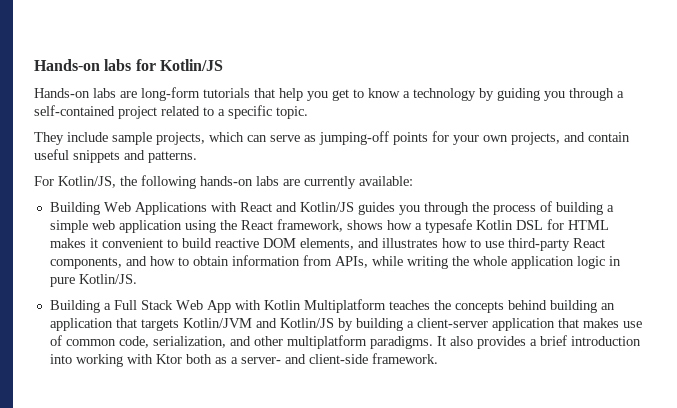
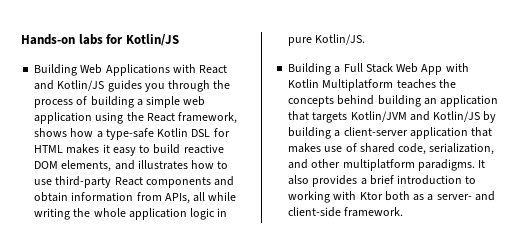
- Hands-on labs are long-form tutorials that help you get to know a technology by guiding you through a self-contained project related to a specific topic.
- They include sample projects, which can serve as jumping-off points for your own projects, and contain useful snippets and patterns.
- For Kotlin/JS, the following hands-on labs are currently available:
- Building Web Applications with React and Kotlin/JS guides you through the process of building a simple web application using the React framework, shows how a typesafe Kotlin DSL for HTML makes it convenient to build reactive DOM elements, and illustrates how to use third-party React components, and how to obtain information from APIs, while writing the whole application logic in pure Kotlin/JS.
+ Building Web Applications with React and Kotlin/JS guides you through the process of building a simple web application using the React framework, shows how a type-safe Kotlin DSL for HTML makes it easy to build reactive DOM elements, and illustrates how to use third-party React components and obtain information from APIs, all while writing the whole application logic in pure Kotlin/JS.
- Building a Full Stack Web App with Kotlin Multiplatform teaches the concepts behind building an application that targets Kotlin/JVM and Kotlin/JS by building a client-server application that makes use of common code, serialization, and other multiplatform paradigms.
+ Building a Full Stack Web App with Kotlin Multiplatform teaches the concepts behind building an application that targets Kotlin/JVM and Kotlin/JS by building a client-server application that makes use of shared code, serialization, and other multiplatform paradigms.
- It also provides a brief introduction into working with Ktor both as a server- and client-side framework.
+ It also provides a brief introduction to working with Ktor both as a server- and client-side framework.

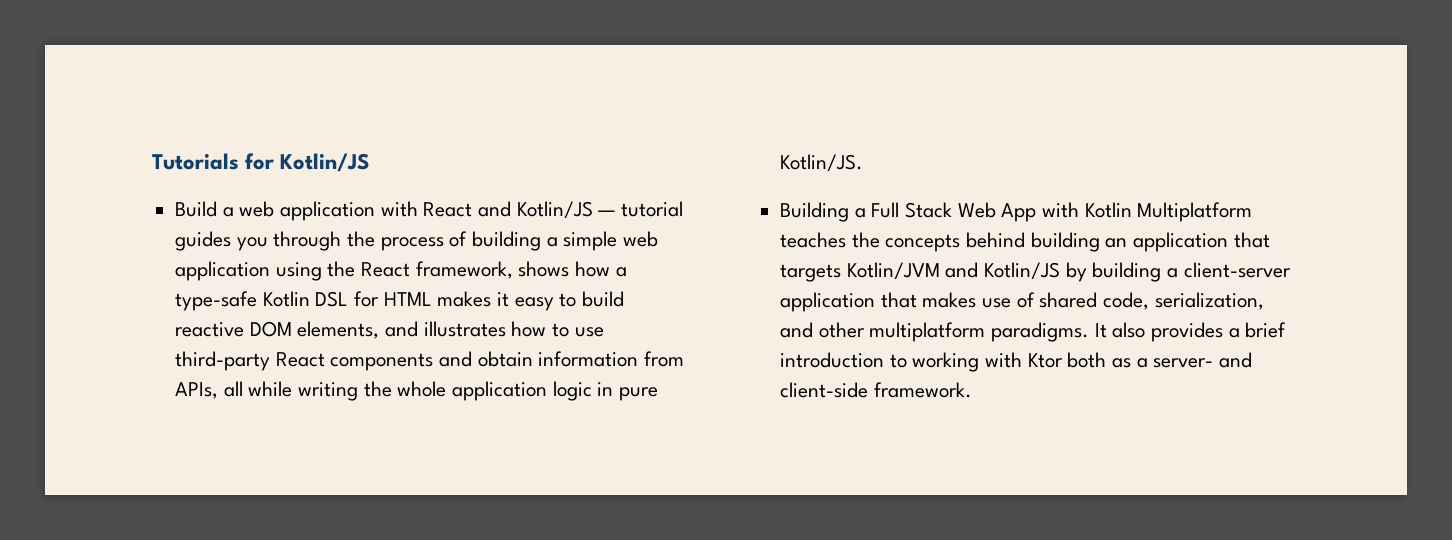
- Hands-on labs for Kotlin/JS
+ Tutorials for Kotlin/JS
- Building Web Applications with React and Kotlin/JS guides you through the process of building a simple web application using the React framework, shows how a type-safe Kotlin DSL for HTML makes it easy to build reactive DOM elements, and illustrates how to use third-party React components and obtain information from APIs, all while writing the whole application logic in pure Kotlin/JS.
+ Build a web application with React and Kotlin/JS — tutorial guides you through the process of building a simple web application using the React framework, shows how a type-safe Kotlin DSL for HTML makes it easy to build reactive DOM elements, and illustrates how to use third-party React components and obtain information from APIs, all while writing the whole application logic in pure Kotlin/JS.

